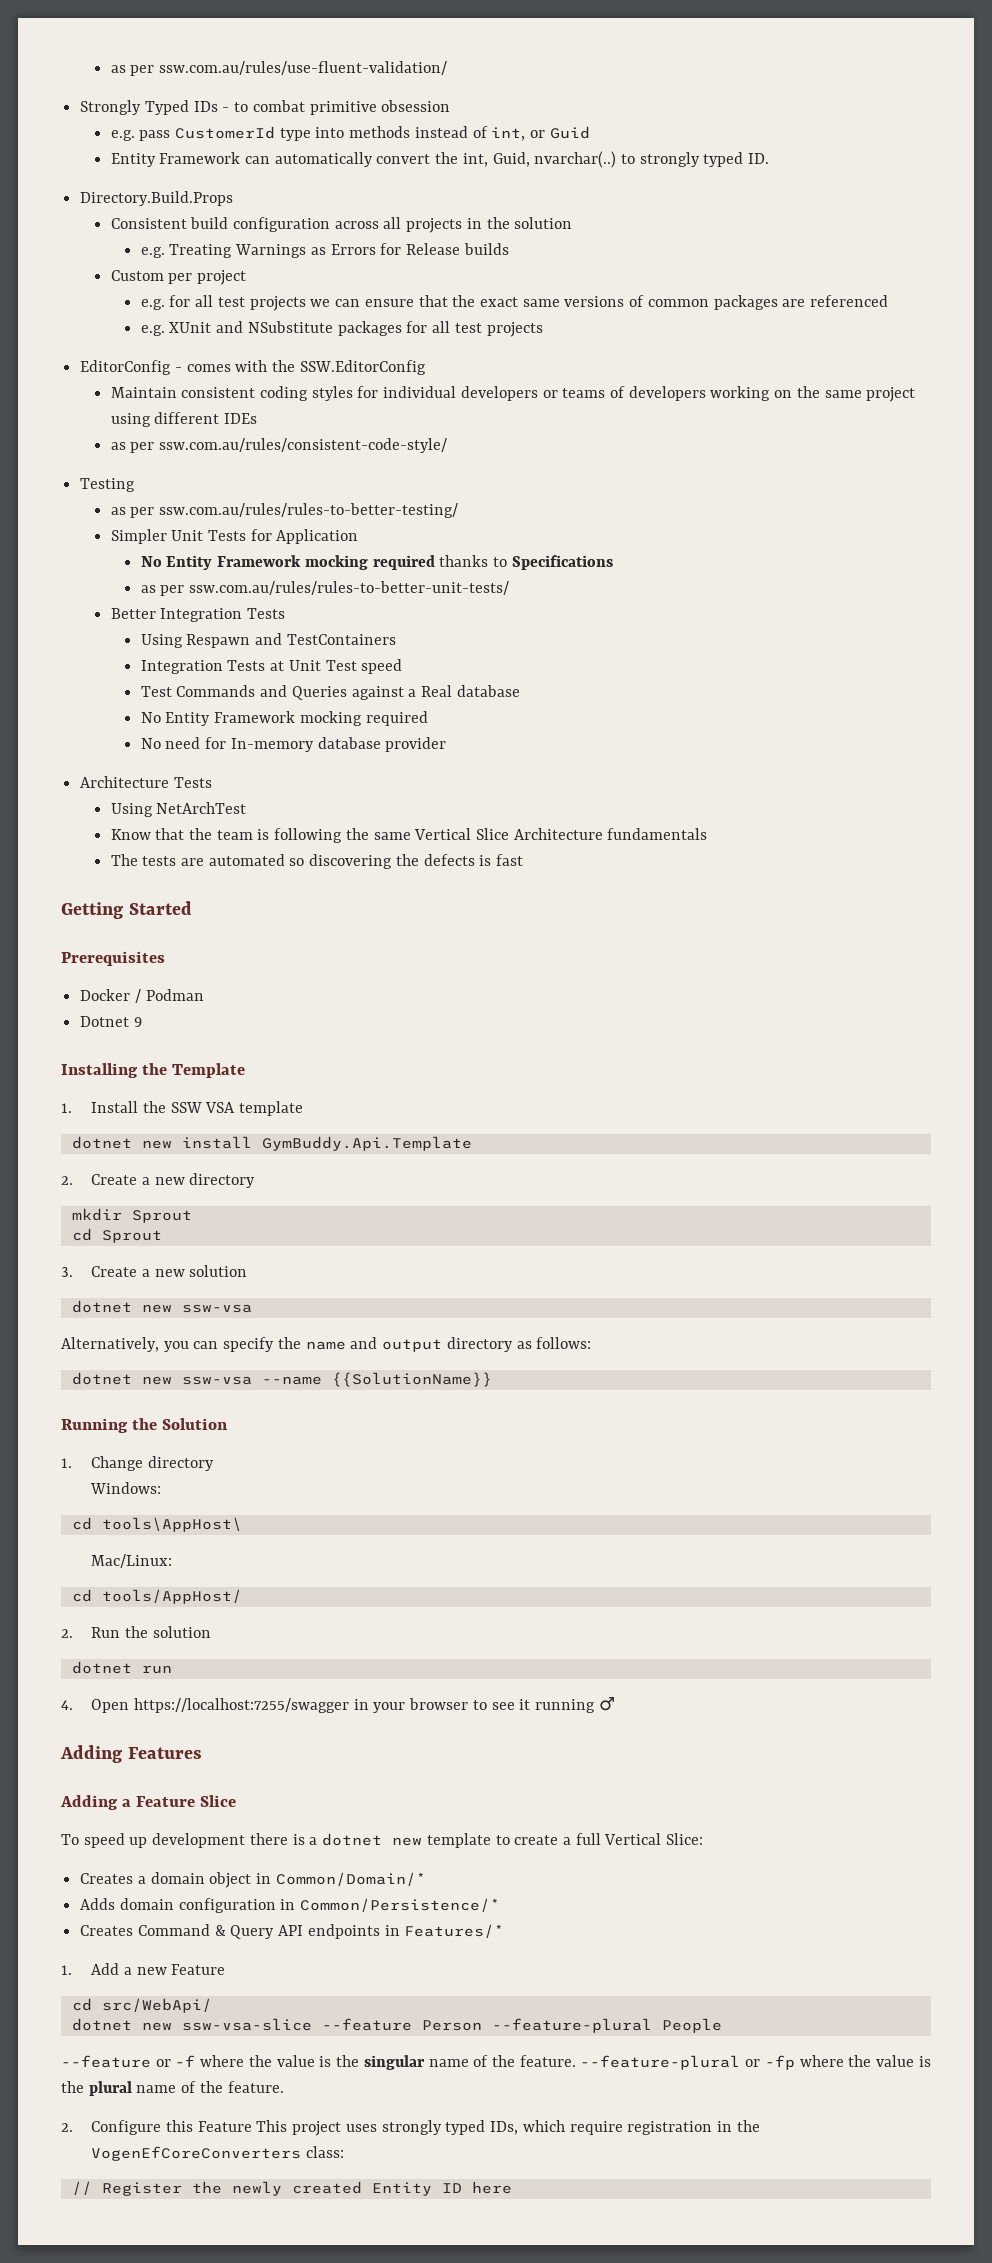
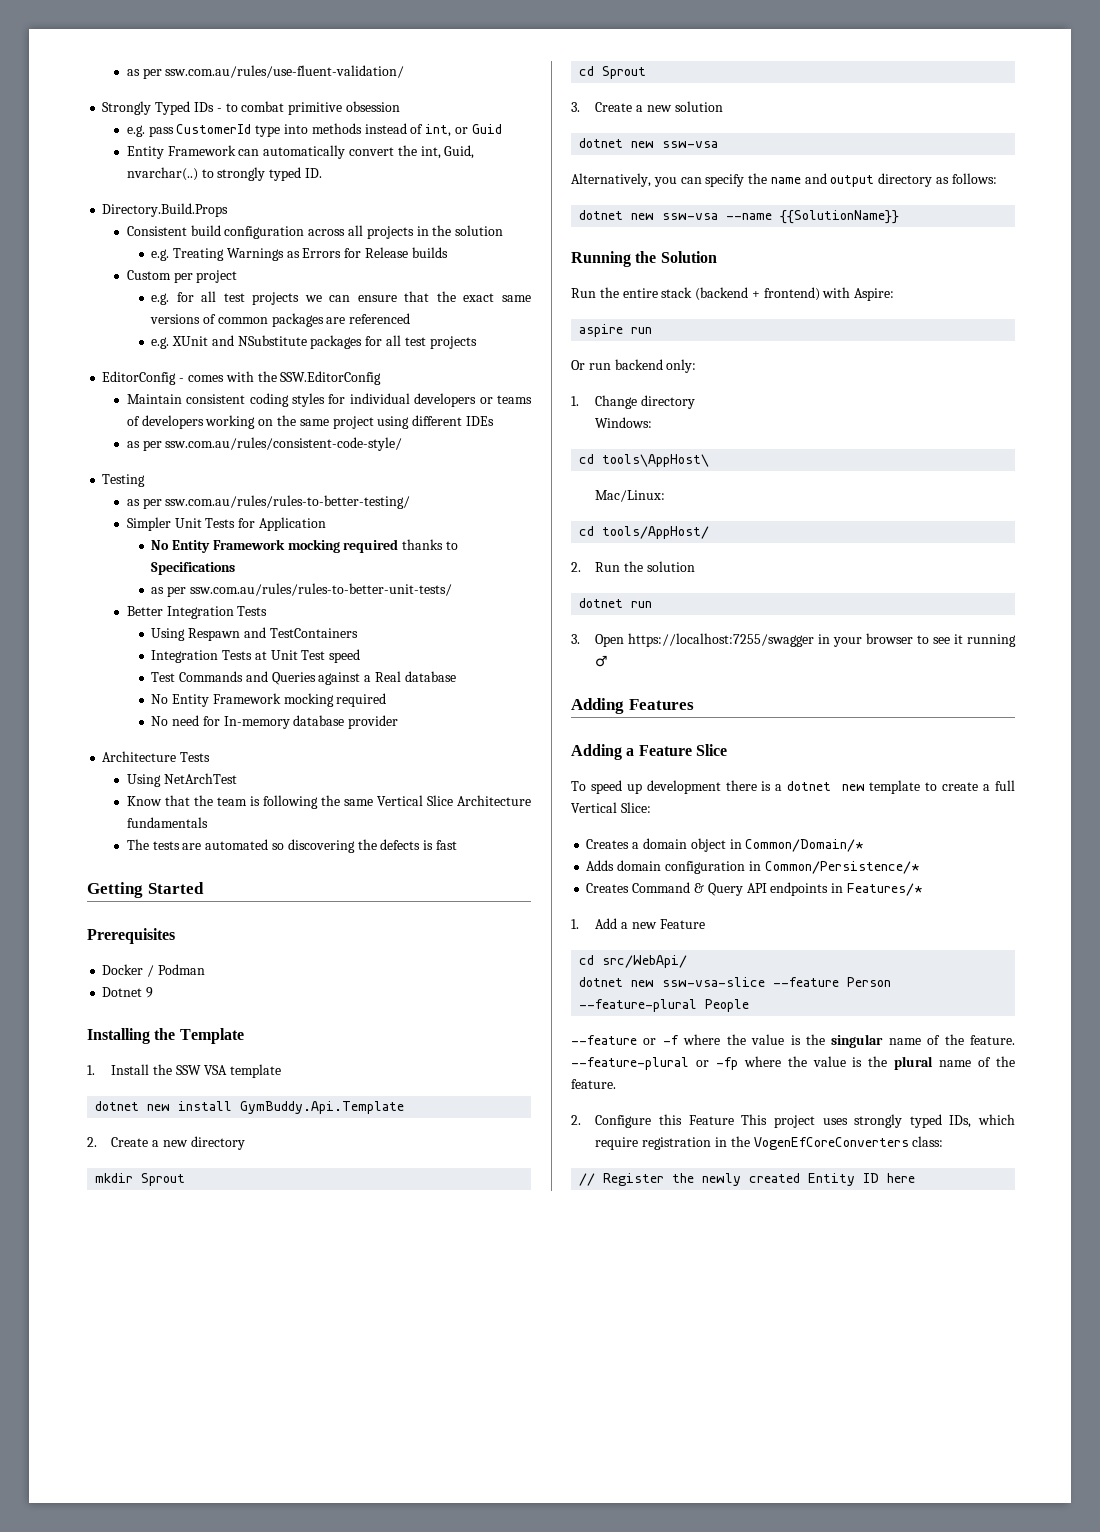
+ Run the entire stack (backend + frontend) with Aspire:
+ aspire run
+ Or run backend only:
- 4. Open https://localhost:7255/swagger in your browser to see it running ♂
+ 3. Open https://localhost:7255/swagger in your browser to see it running ♂

